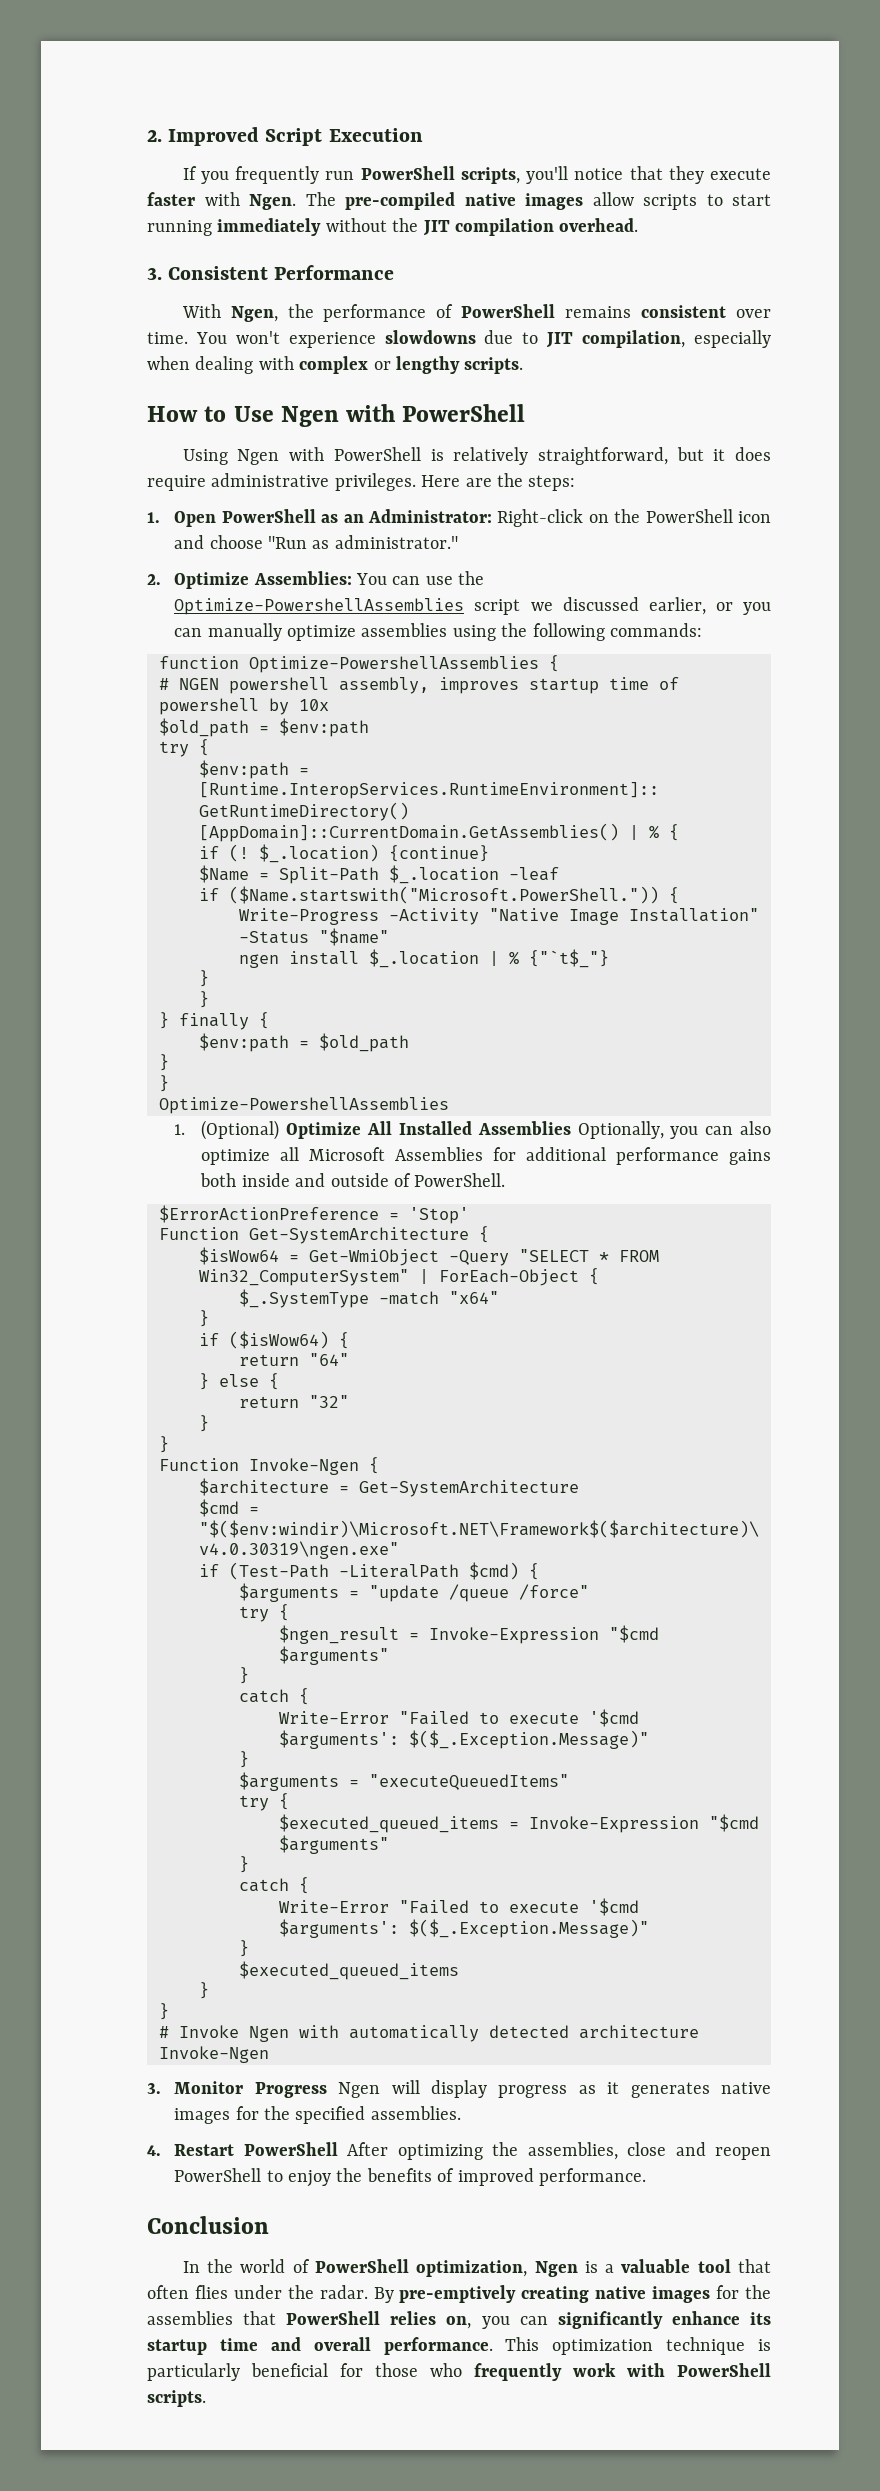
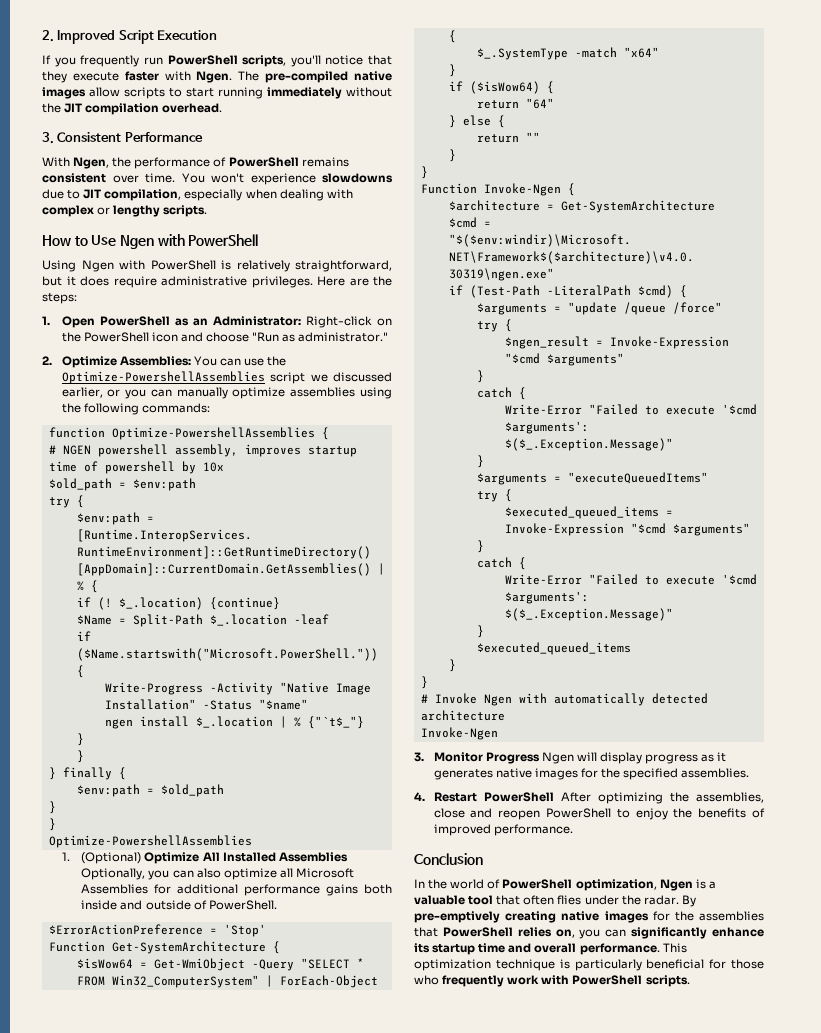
- return "32"
+ return ""

